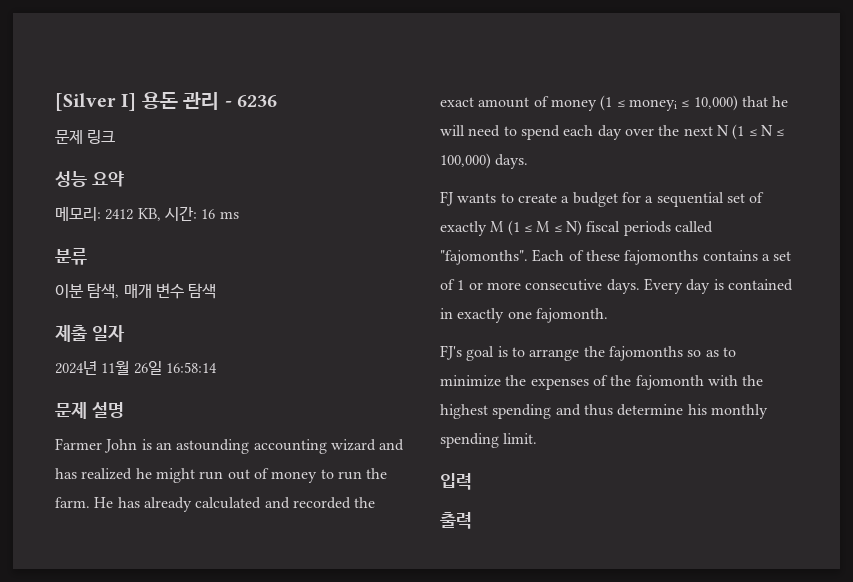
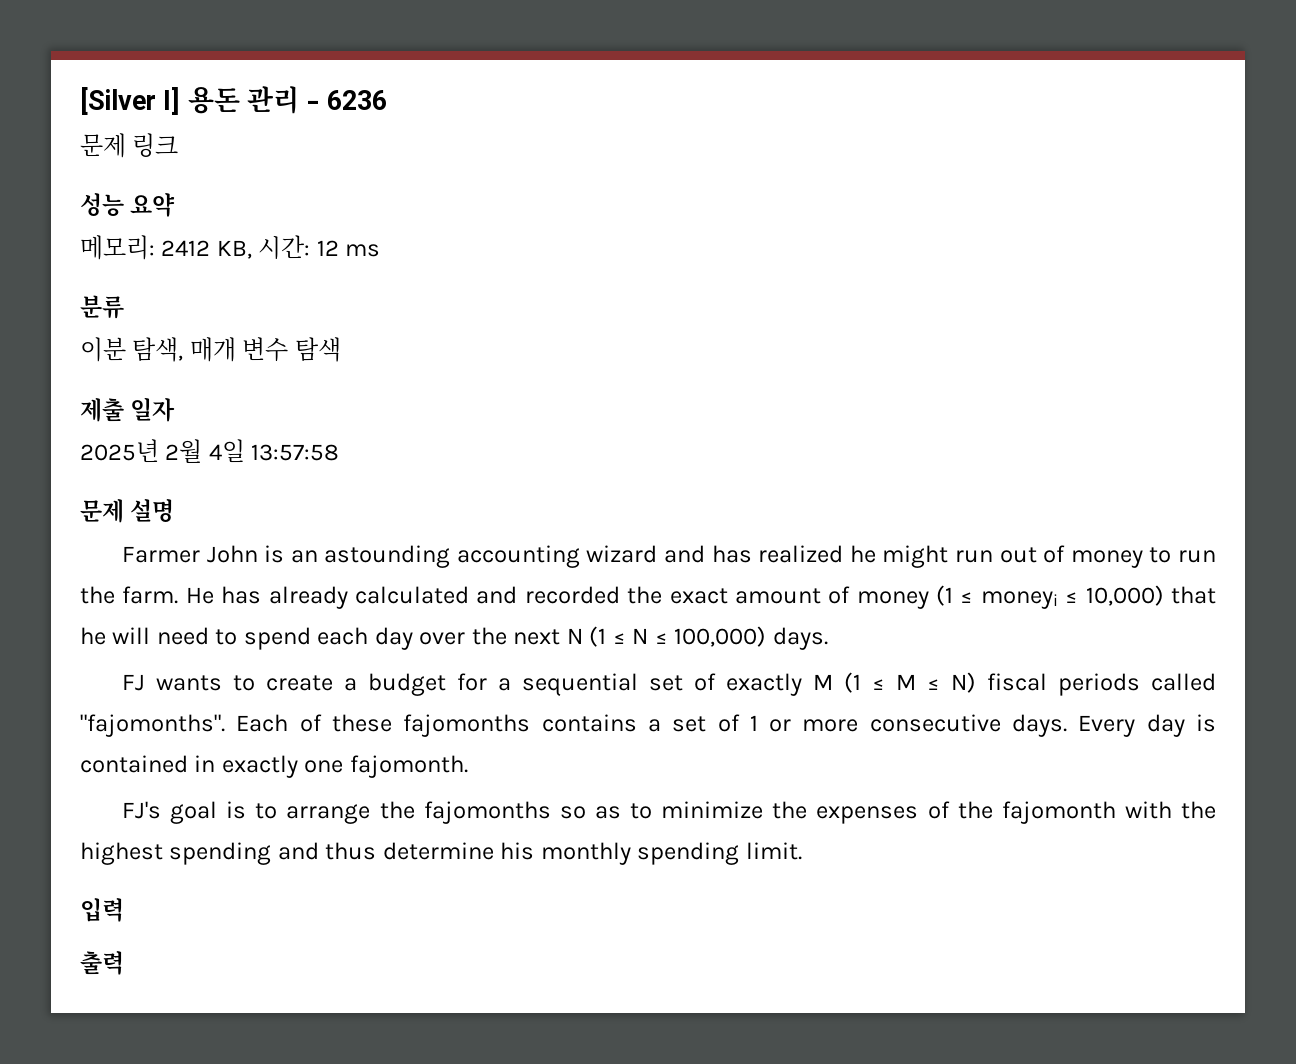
- 메모리: 2412 KB, 시간: 16 ms
+ 메모리: 2412 KB, 시간: 12 ms
- 2024년 11월 26일 16:58:14
+ 2025년 2월 4일 13:57:58

